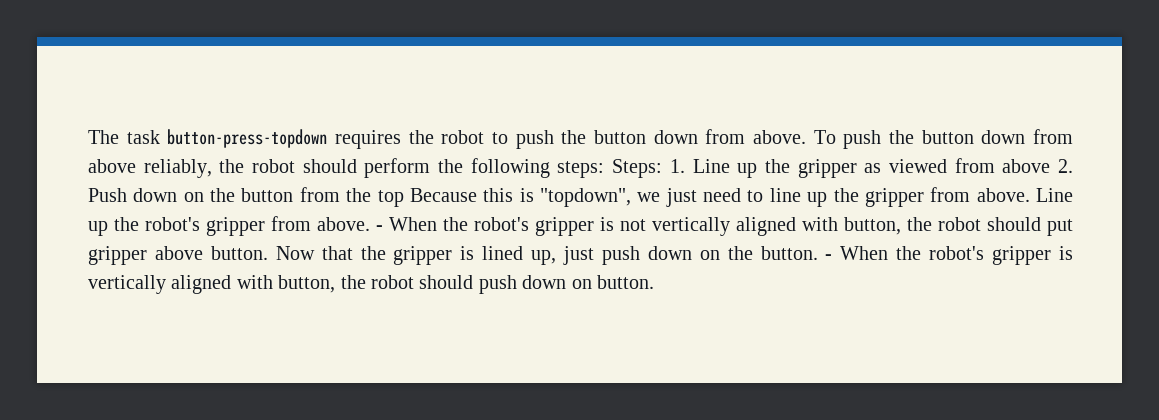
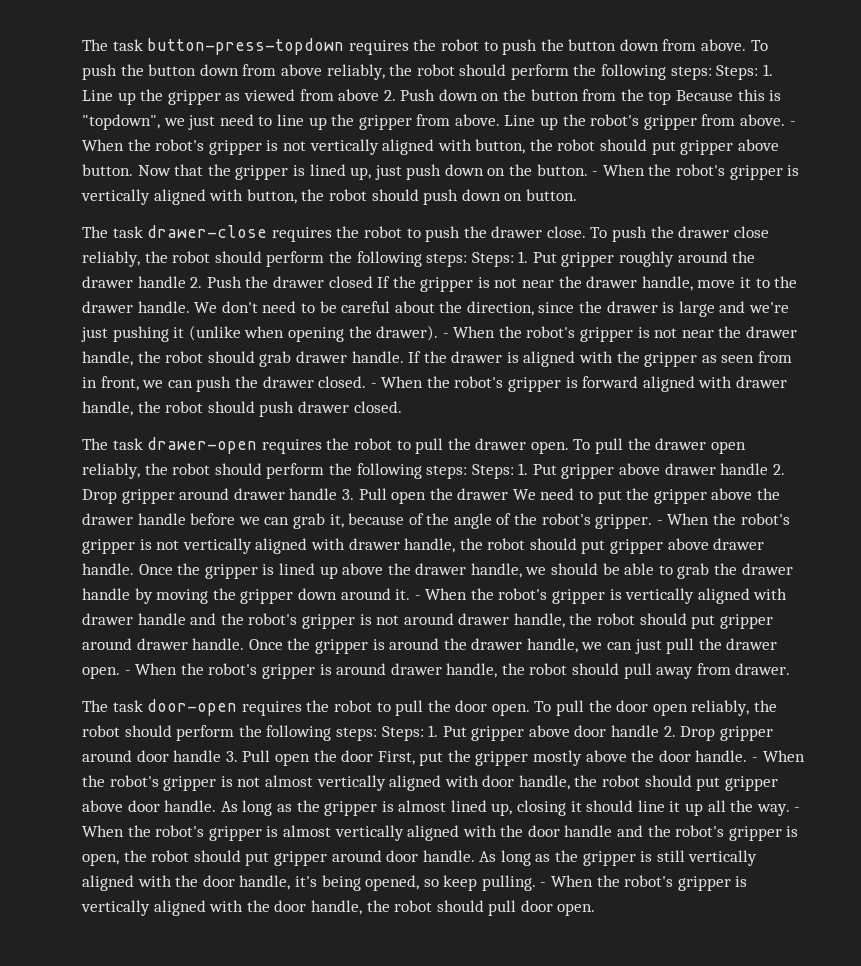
+ The task drawer-close requires the robot to push the drawer close. To push the drawer close reliably, the robot should perform the following steps: Steps: 1. Put gripper roughly around the drawer handle 2. Push the drawer closed If the gripper is not near the drawer handle, move it to the drawer handle. We don't need to be careful about the direction, since the drawer is large and we're just pushing it (unlike when opening the drawer). - When the robot's gripper is not near the drawer handle, the robot should grab drawer handle. If the drawer is aligned with the gripper as seen from in front, we can push the drawer closed. - When the robot's gripper is forward aligned with drawer handle, the robot should push drawer closed.
+ The task drawer-open requires the robot to pull the drawer open. To pull the drawer open reliably, the robot should perform the following steps: Steps: 1. Put gripper above drawer handle 2. Drop gripper around drawer handle 3. Pull open the drawer We need to put the gripper above the drawer handle before we can grab it, because of the angle of the robot's gripper. - When the robot's gripper is not vertically aligned with drawer handle, the robot should put gripper above drawer handle. Once the gripper is lined up above the drawer handle, we should be able to grab the drawer handle by moving the gripper down around it. - When the robot's gripper is vertically aligned with drawer handle and the robot's gripper is not around drawer handle, the robot should put gripper around drawer handle. Once the gripper is around the drawer handle, we can just pull the drawer open. - When the robot's gripper is around drawer handle, the robot should pull away from drawer.
+ The task door-open requires the robot to pull the door open. To pull the door open reliably, the robot should perform the following steps: Steps: 1. Put gripper above door handle 2. Drop gripper around door handle 3. Pull open the door First, put the gripper mostly above the door handle. - When the robot's gripper is not almost vertically aligned with door handle, the robot should put gripper above door handle. As long as the gripper is almost lined up, closing it should line it up all the way. - When the robot's gripper is almost vertically aligned with the door handle and the robot's gripper is open, the robot should put gripper around door handle. As long as the gripper is still vertically aligned with the door handle, it's being opened, so keep pulling. - When the robot's gripper is vertically aligned with the door handle, the robot should pull door open.

